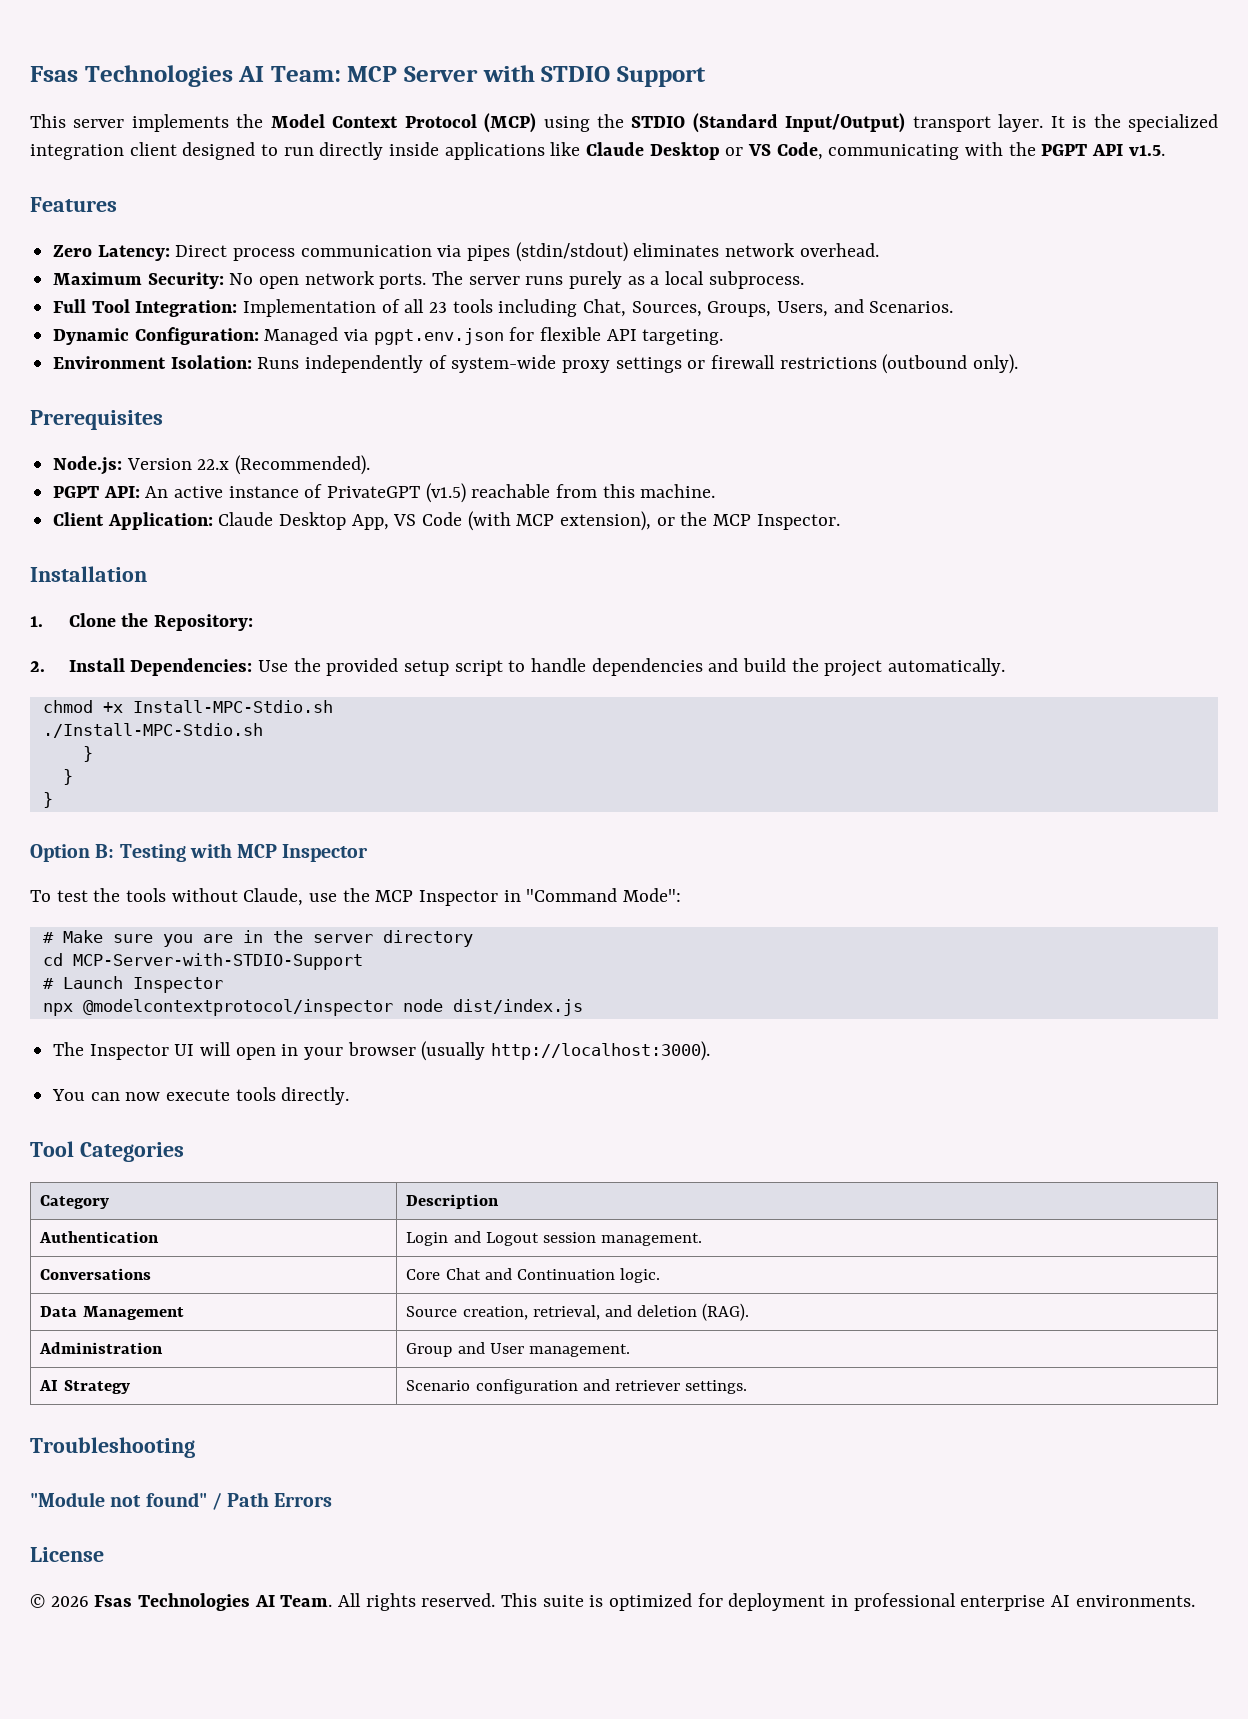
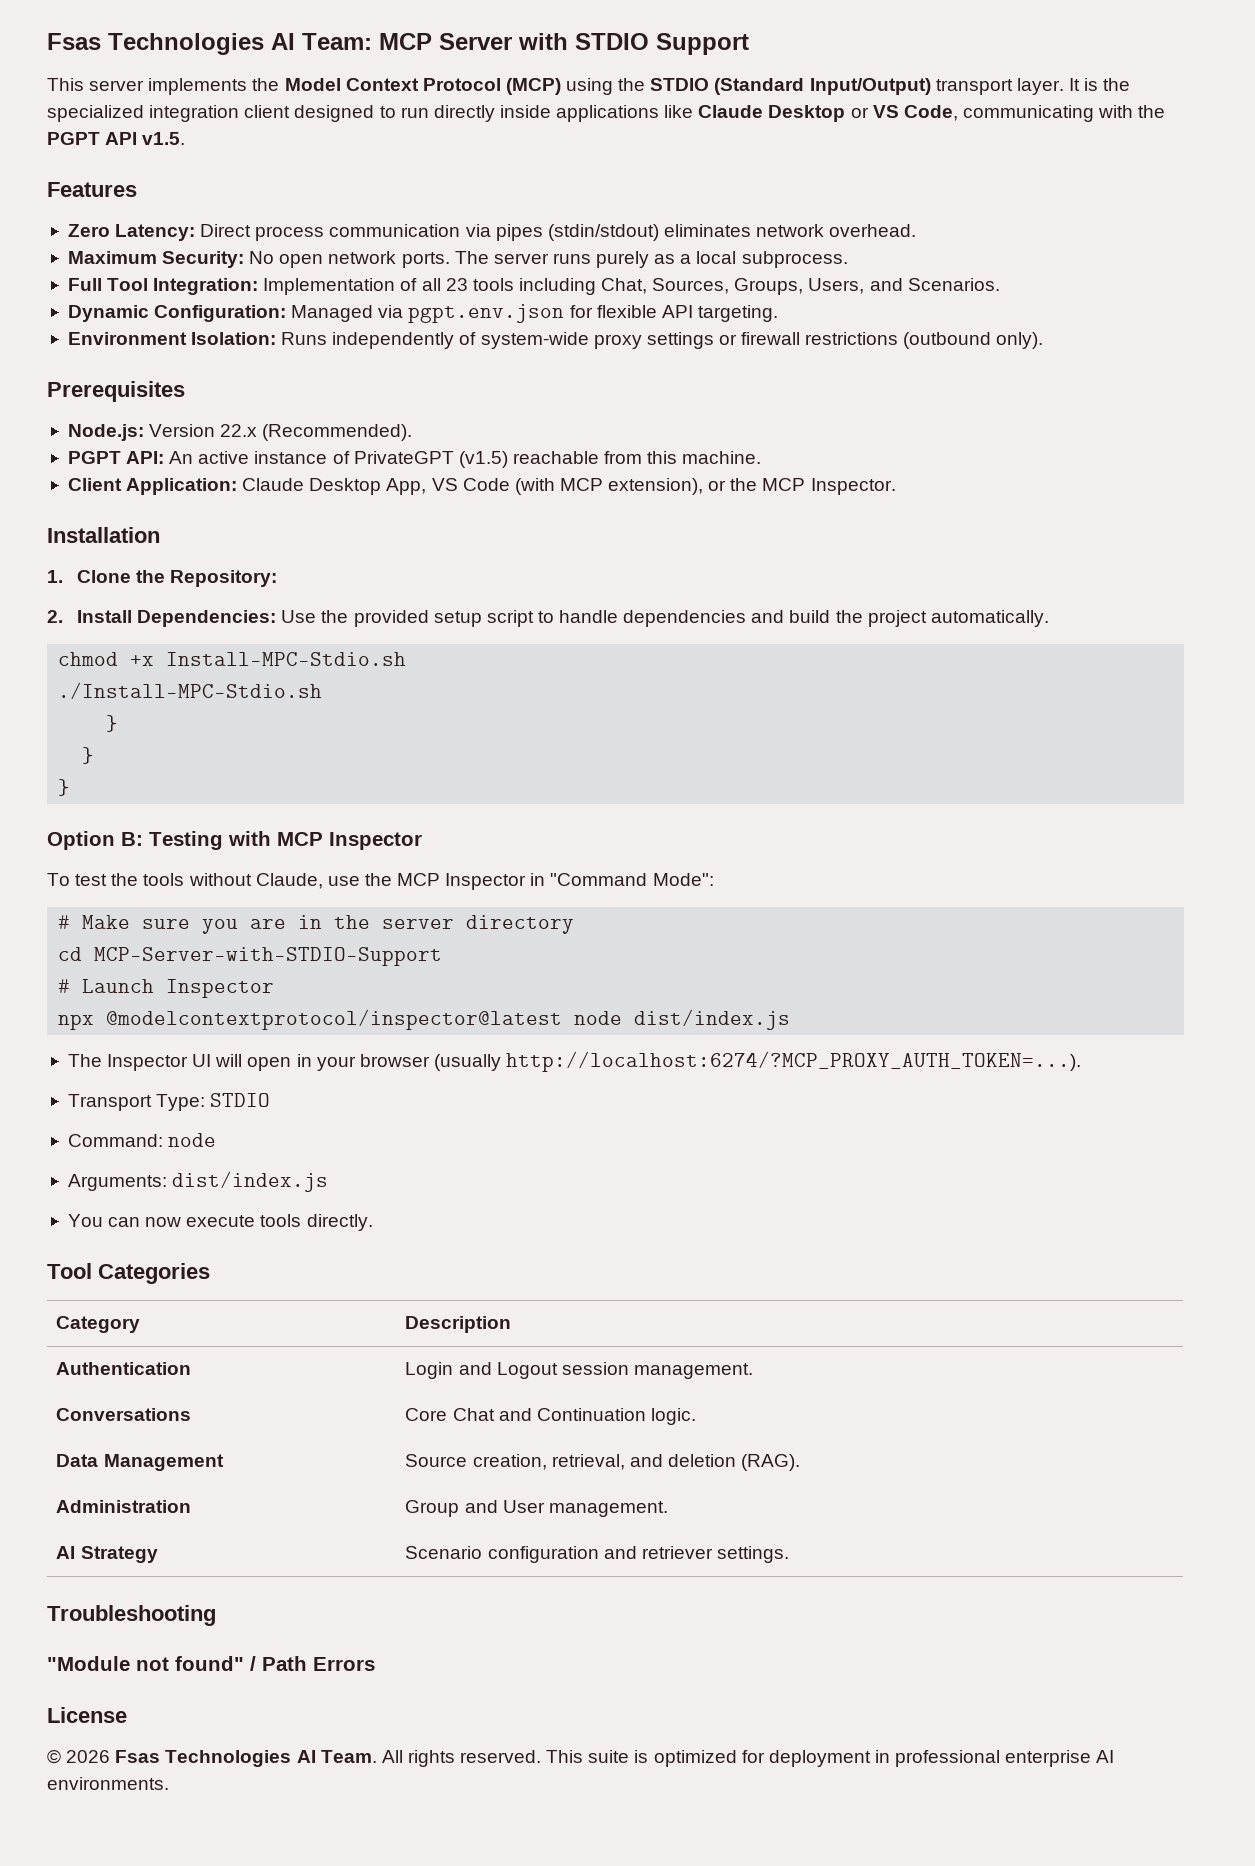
- npx @modelcontextprotocol/inspector node dist/index.js
+ npx @modelcontextprotocol/inspector@latest node dist/index.js
- The Inspector UI will open in your browser (usually http://localhost:3000).
+ The Inspector UI will open in your browser (usually http://localhost:6274/?MCP_PROXY_AUTH_TOKEN=...).
+ Transport Type: STDIO
+ Command: node
+ Arguments: dist/index.js

